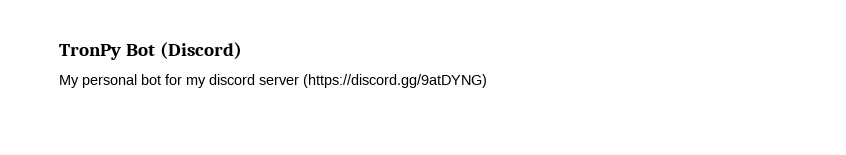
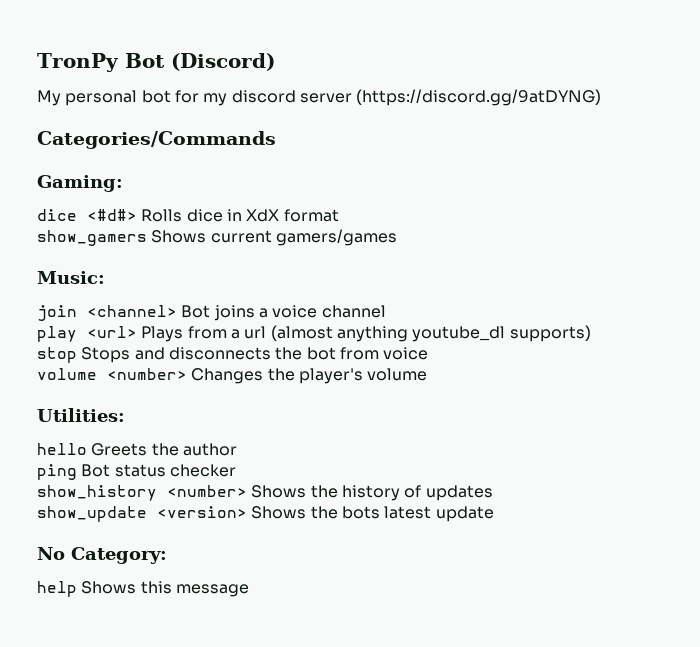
+ Categories/Commands
+ Gaming:
+ dice <#d#> Rolls dice in XdX format
+ show_gamers Shows current gamers/games
+ Music:
+ join <channel> Bot joins a voice channel
+ play <url> Plays from a url (almost anything youtube_dl supports)
+ stop Stops and disconnects the bot from voice
+ volume <number> Changes the player's volume
+ Utilities:
+ hello Greets the author
+ ping Bot status checker
+ show_history <number> Shows the history of updates
+ show_update <version> Shows the bots latest update
+ No Category:
+ help Shows this message

